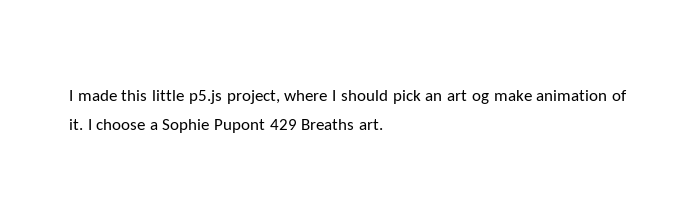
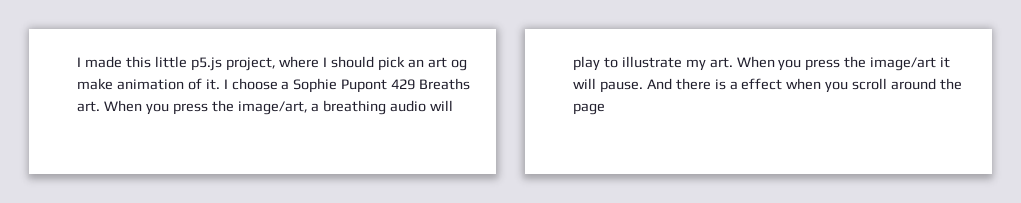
- I choose a Sophie Pupont 429 Breaths art.
+ I choose a Sophie Pupont 429 Breaths art. When you press the image/art, a breathing audio will play to illustrate my art. When you press the image/art it will pause. And there is a effect when you scroll around the page

